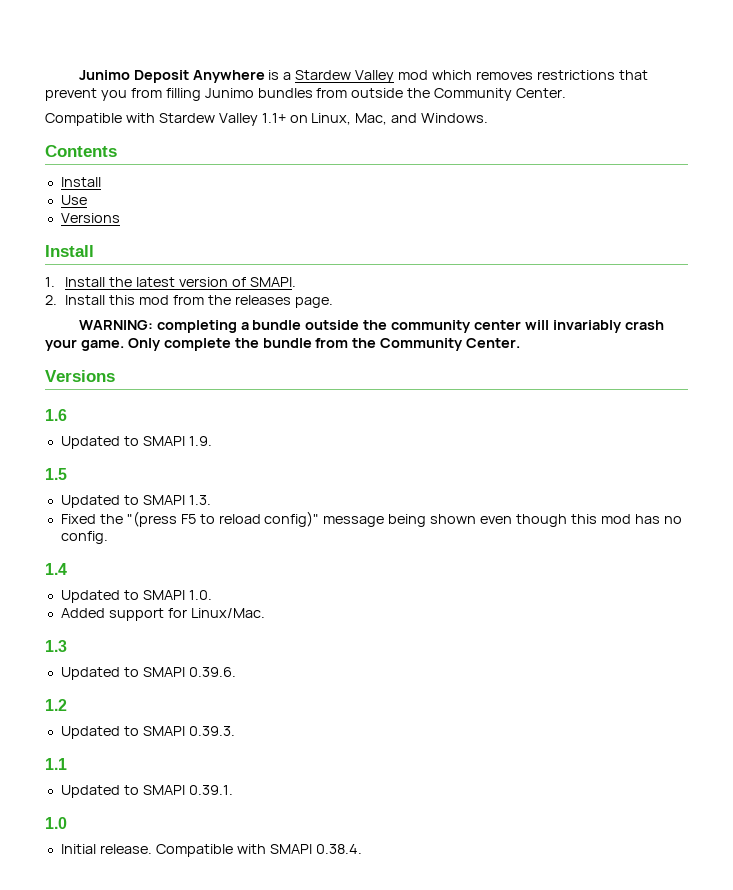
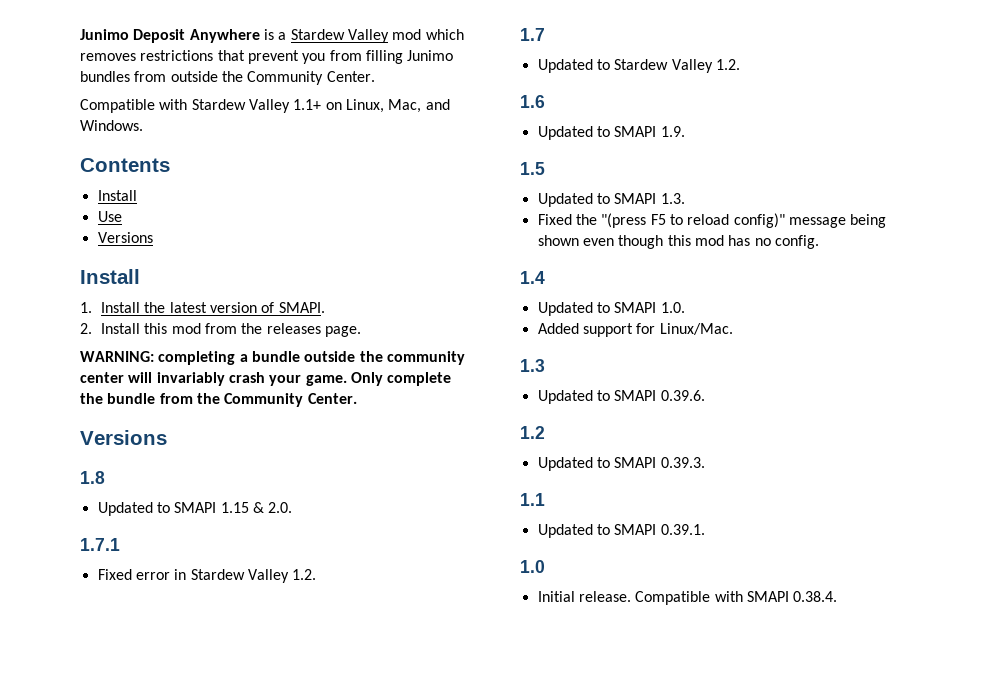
+ 1.8
+ Updated to SMAPI 1.15 & 2.0.
+ 1.7.1
+ Fixed error in Stardew Valley 1.2.
+ 1.7
+ Updated to Stardew Valley 1.2.

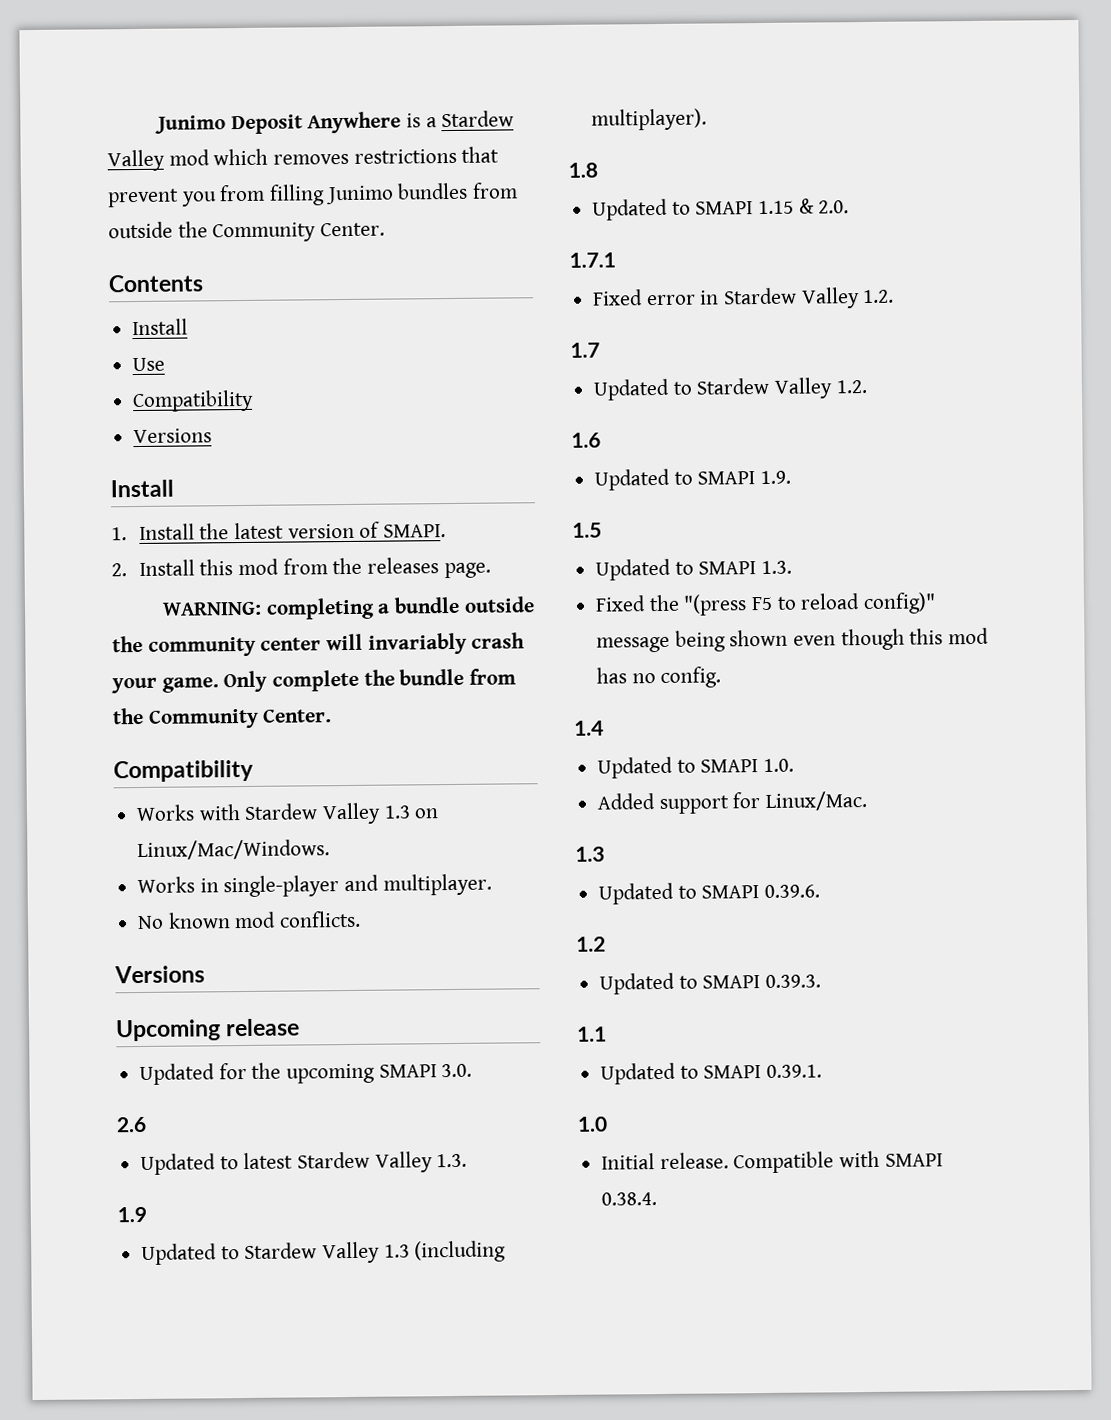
- Compatible with Stardew Valley 1.1+ on Linux, Mac, and Windows.
  Use
+ Compatibility
  Only complete the bundle from the Community Center.
+ Compatibility
+ Works with Stardew Valley 1.3 on Linux/Mac/Windows.
+ Works in single-player and multiplayer.
+ No known mod conflicts.
  Versions
+ Upcoming release
+ Updated for the upcoming SMAPI 3.0.
+ 2.6
+ Updated to latest Stardew Valley 1.3.
+ 1.9
+ Updated to Stardew Valley 1.3 (including multiplayer).

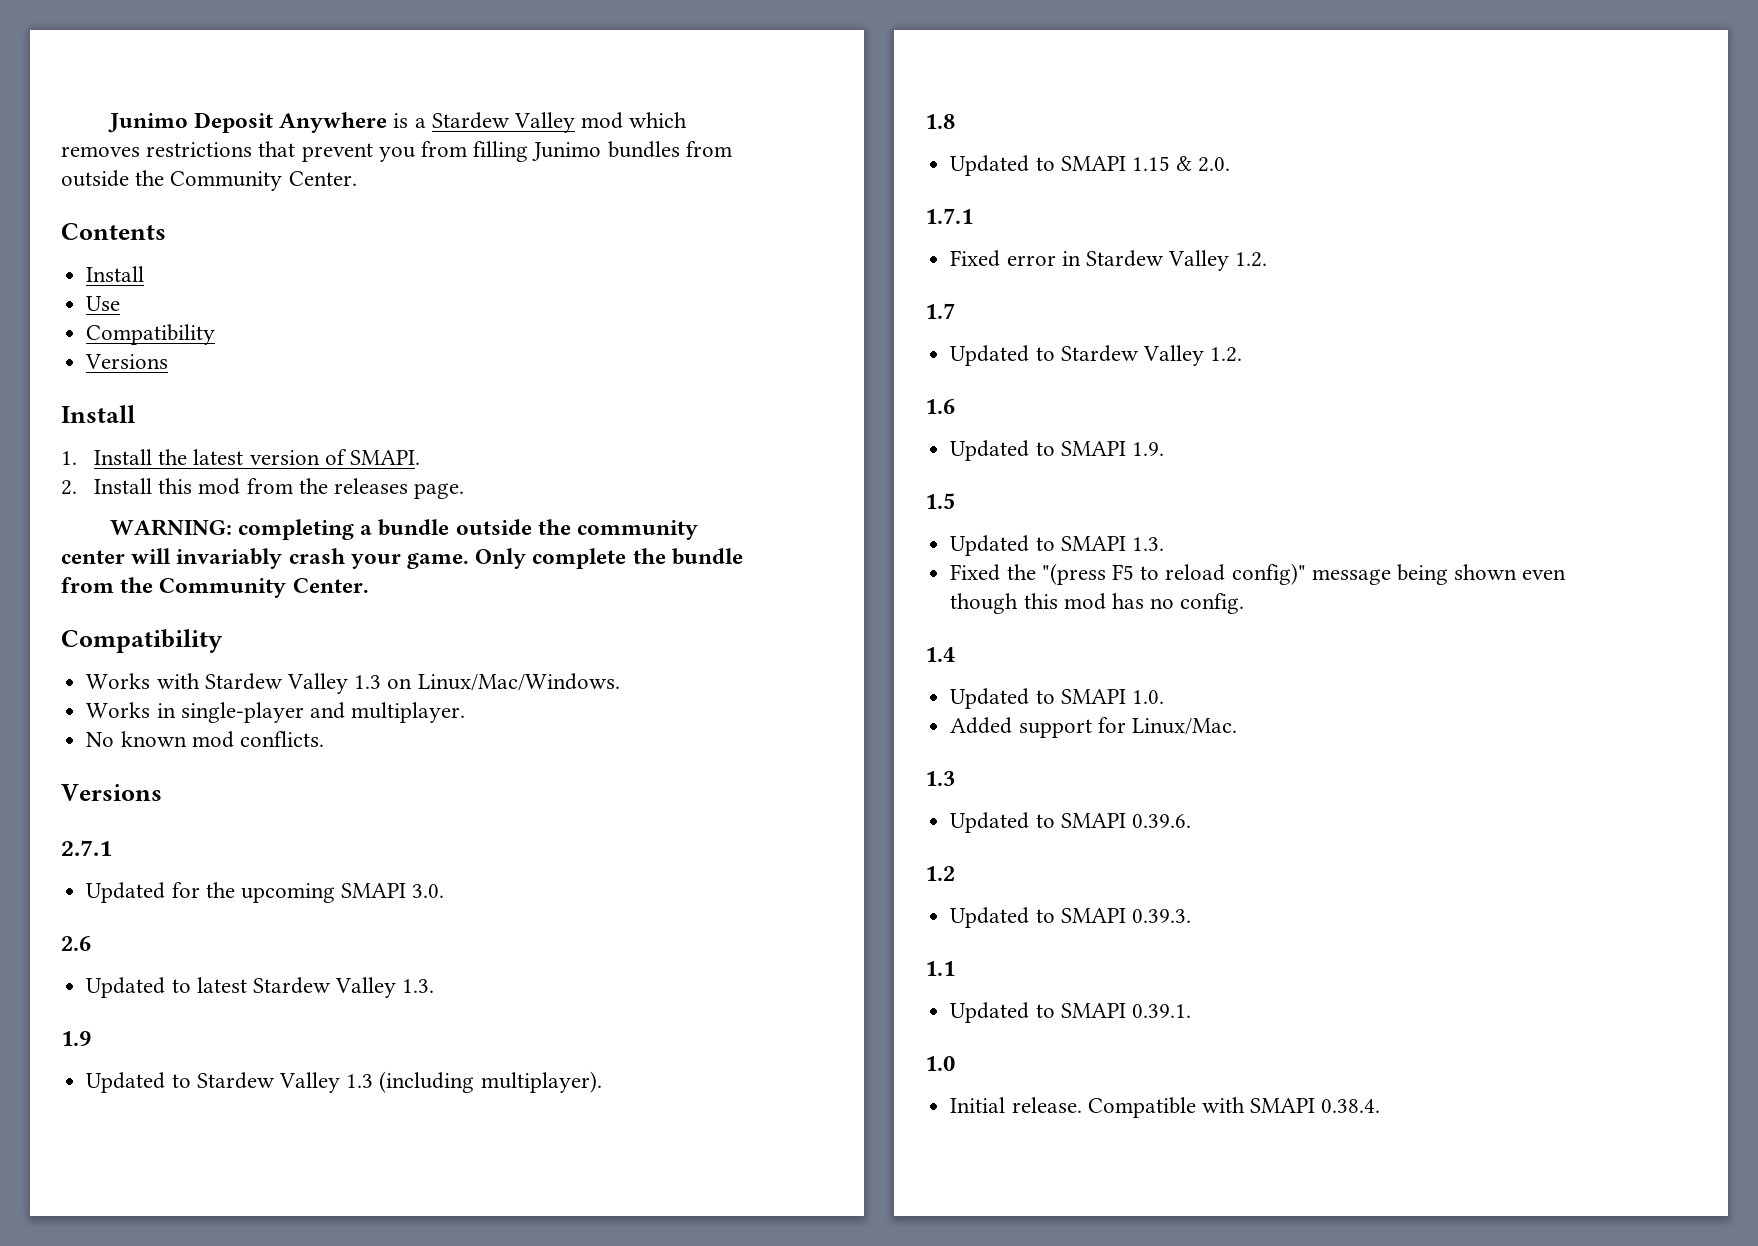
- Upcoming release
+ 2.7.1

